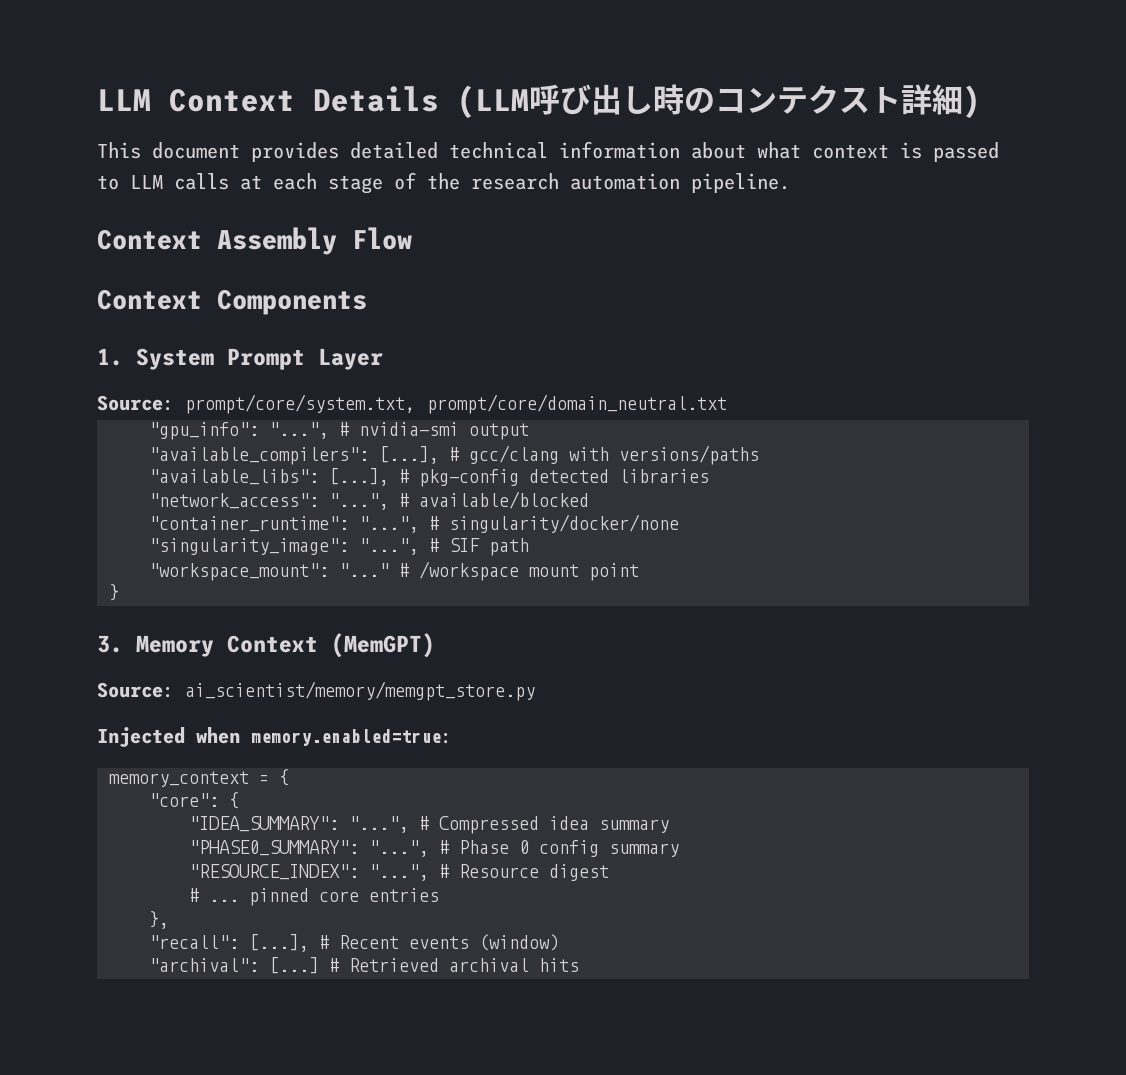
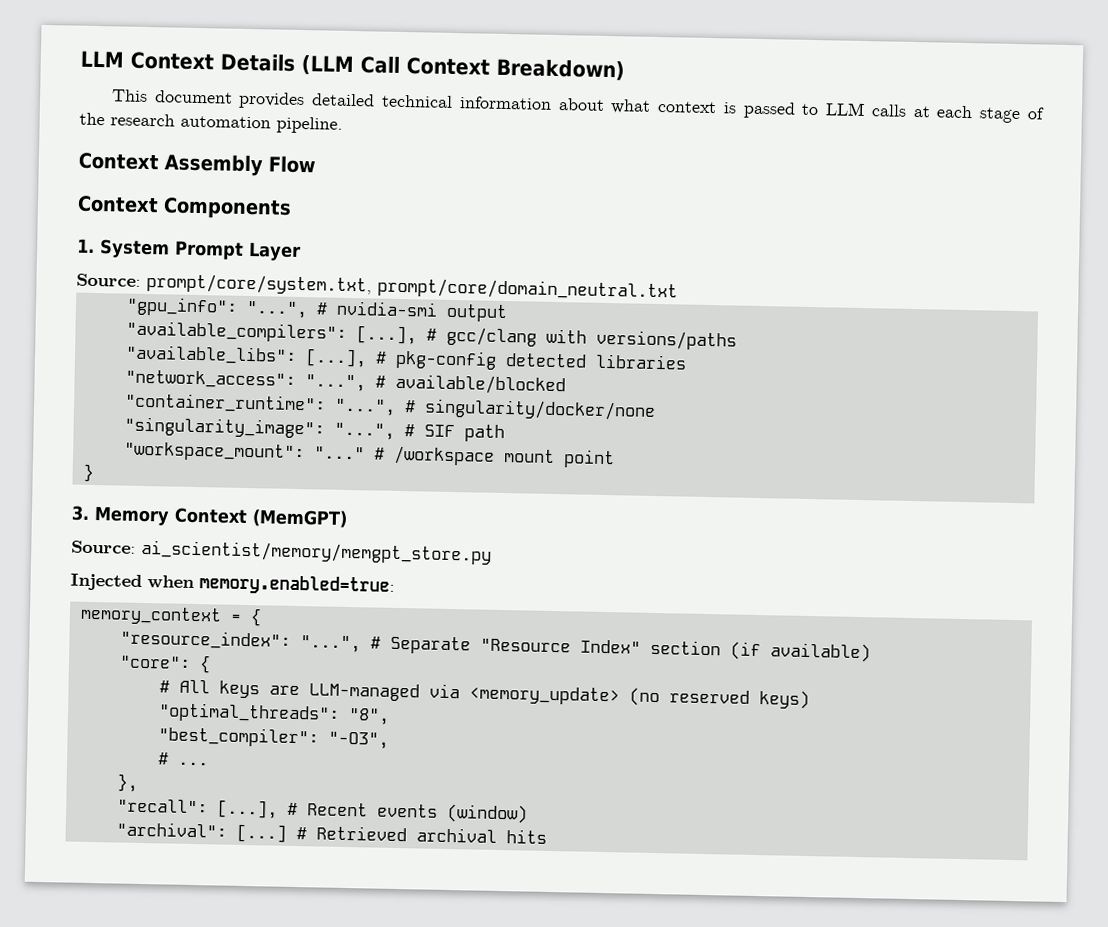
- LLM Context Details (LLM呼び出し時のコンテクスト詳細)
+ LLM Context Details (LLM Call Context Breakdown)
+ "resource_index": "...", # Separate "Resource Index" section (if available)
  "core": {
- "IDEA_SUMMARY": "...", # Compressed idea summary
- "PHASE0_SUMMARY": "...", # Phase 0 config summary
- "RESOURCE_INDEX": "...", # Resource digest
+ # All keys are LLM-managed via <memory_update> (no reserved keys)
+ "optimal_threads": "8",
+ "best_compiler": "-O3",
- # ... pinned core entries
+ # ...

